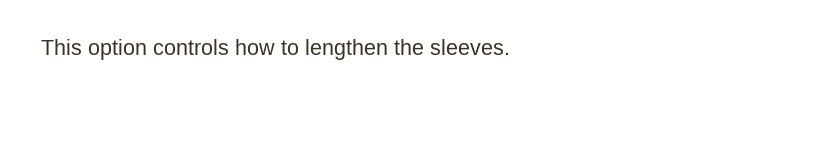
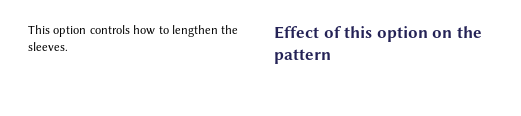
+ Effect of this option on the pattern

